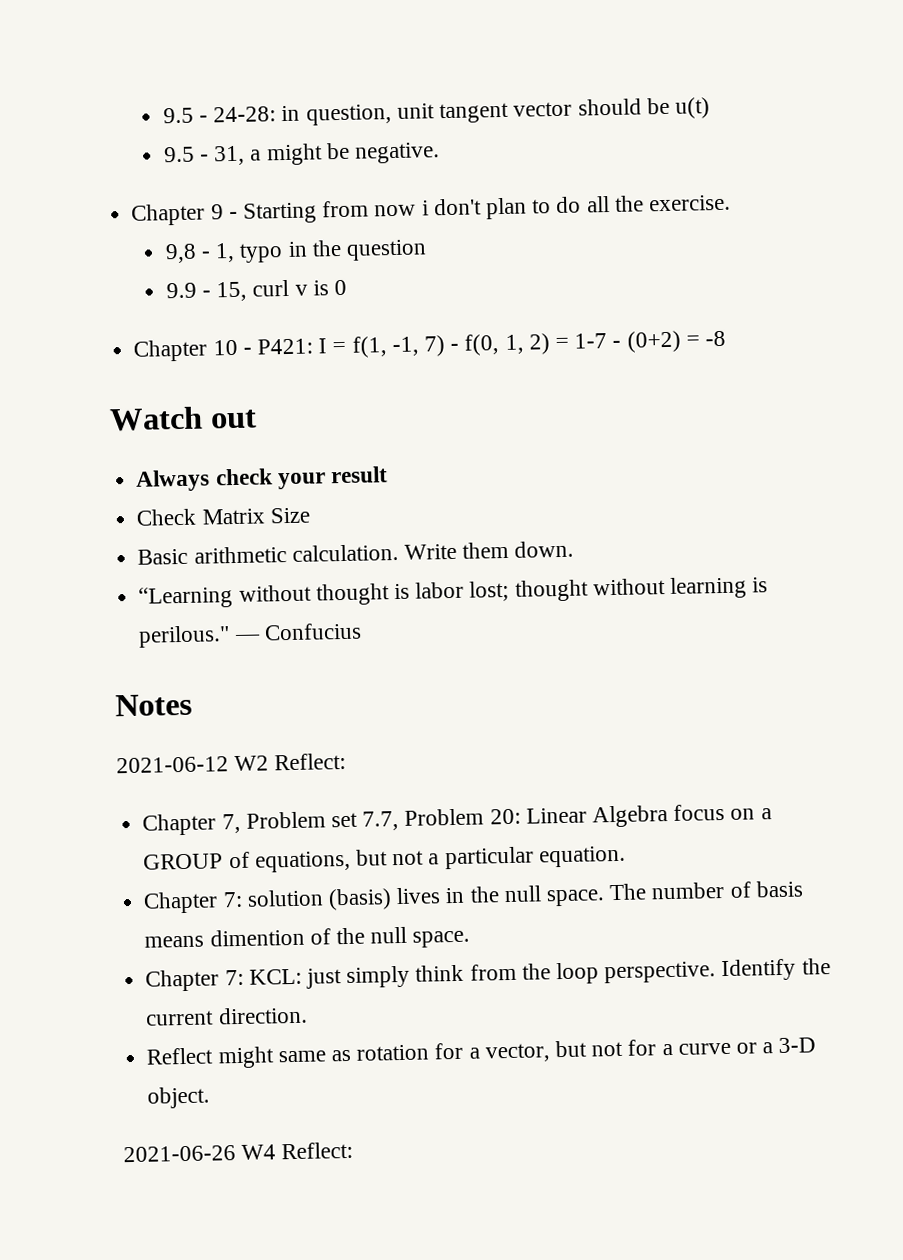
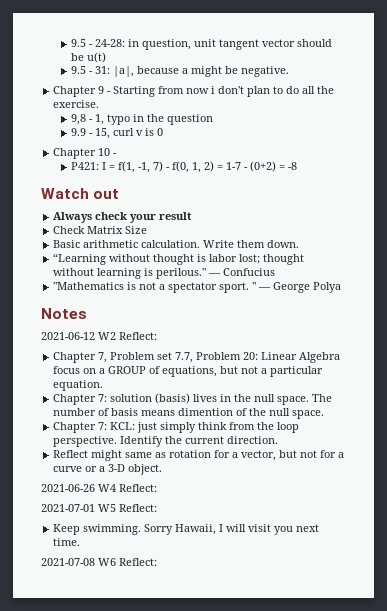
- 9.5 - 31, a might be negative.
+ 9.5 - 31: |a|, because a might be negative.
- Chapter 10 - P421: I = f(1, -1, 7) - f(0, 1, 2) = 1-7 - (0+2) = -8
+ Chapter 10 -
+ P421: I = f(1, -1, 7) - f(0, 1, 2) = 1-7 - (0+2) = -8
+ "Mathematics is not a spectator sport. " — George Polya
+ 2021-07-01 W5 Reflect:
+ Keep swimming. Sorry Hawaii, I will visit you next time.
+ 2021-07-08 W6 Reflect:

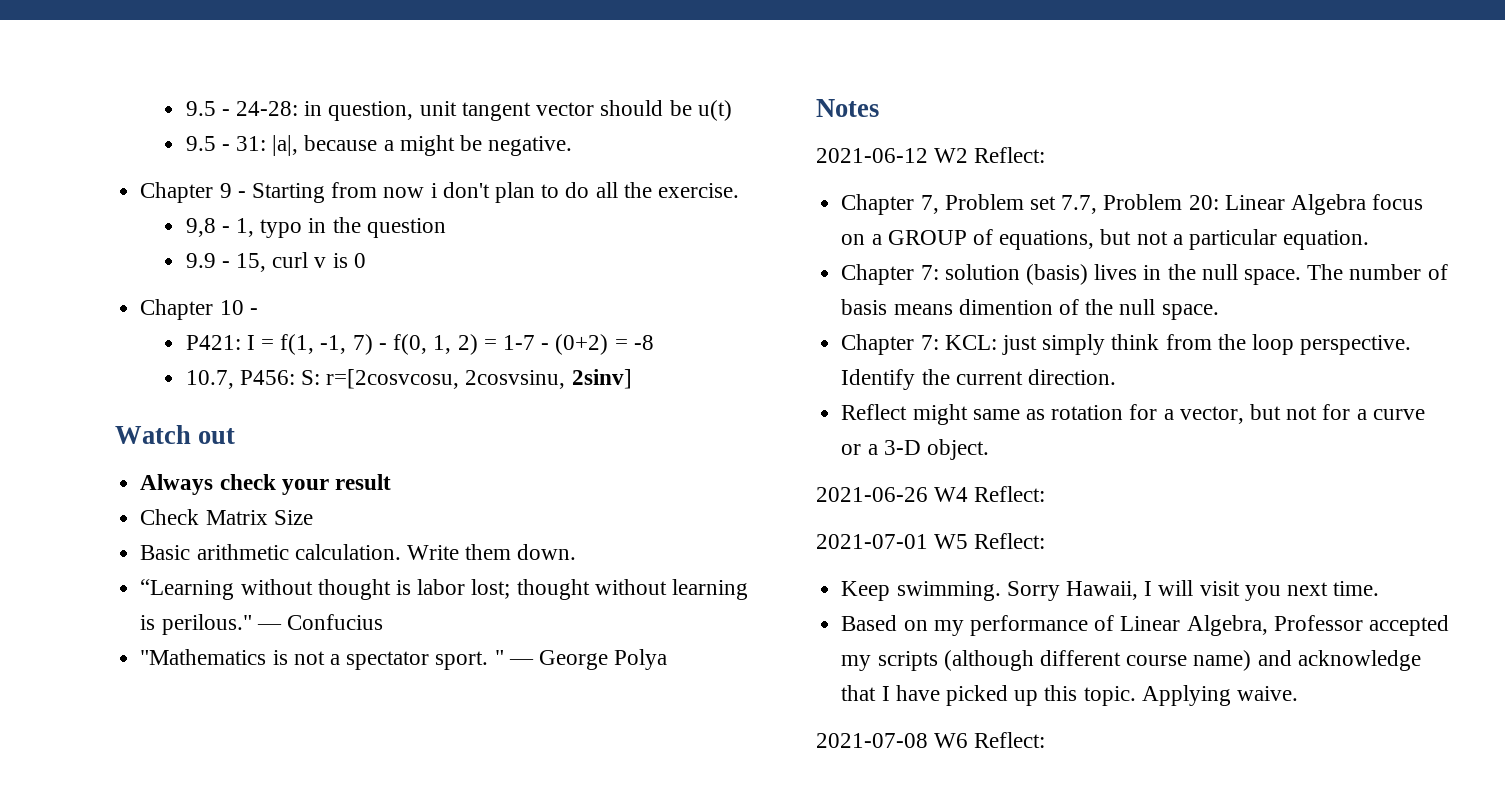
+ 10.7, P456: S: r=[2cosvcosu, 2cosvsinu, 2sinv]
+ Based on my performance of Linear Algebra, Professor accepted my scripts (although different course name) and acknowledge that I have picked up this topic. Applying waive.

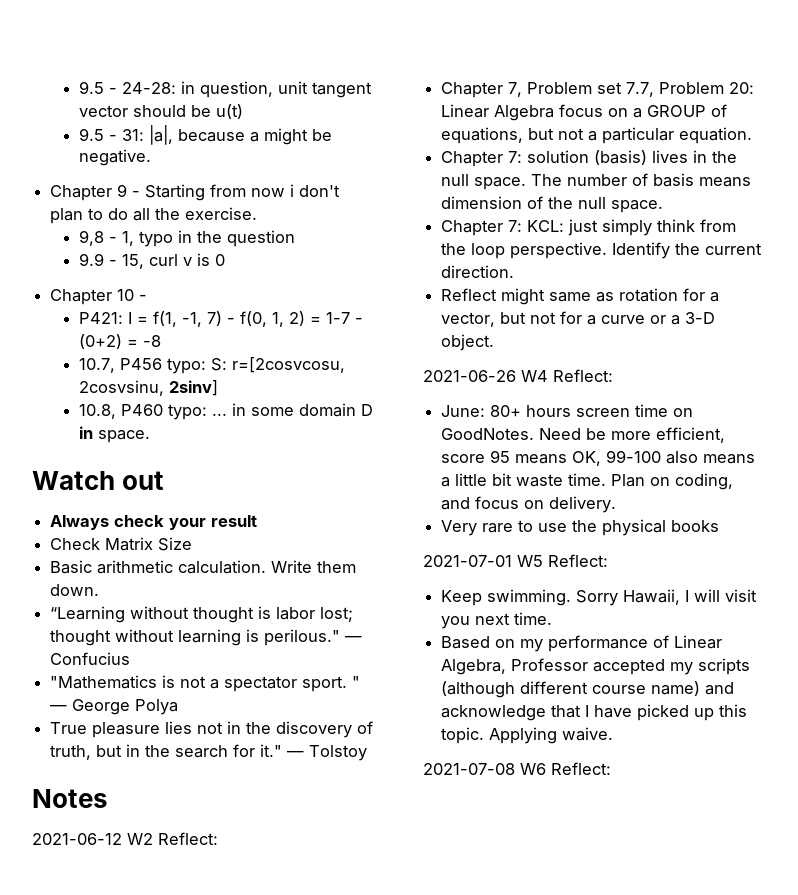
- 10.7, P456: S: r=[2cosvcosu, 2cosvsinu, 2sinv]
+ 10.7, P456 typo: S: r=[2cosvcosu, 2cosvsinu, 2sinv]
+ 10.8, P460 typo: ... in some domain D in space.
+ True pleasure lies not in the discovery of truth, but in the search for it." — Tolstoy
- The number of basis means dimention of the null space.
+ The number of basis means dimension of the null space.
+ June: 80+ hours screen time on GoodNotes. Need be more efficient, score 95 means OK, 99-100 also means a little bit waste time. Plan on coding, and focus on delivery.
+ Very rare to use the physical books

